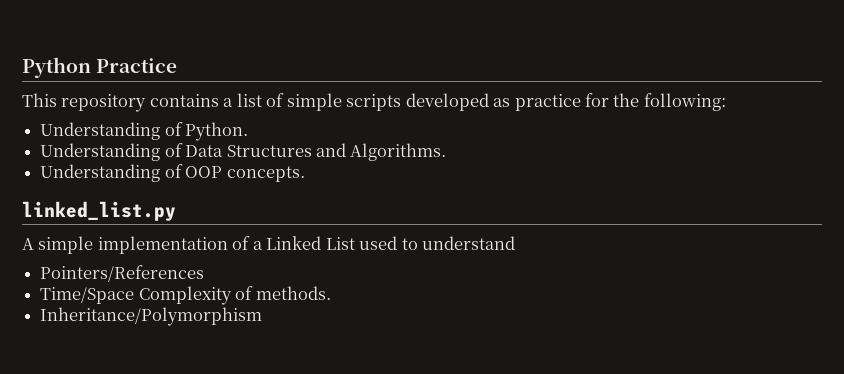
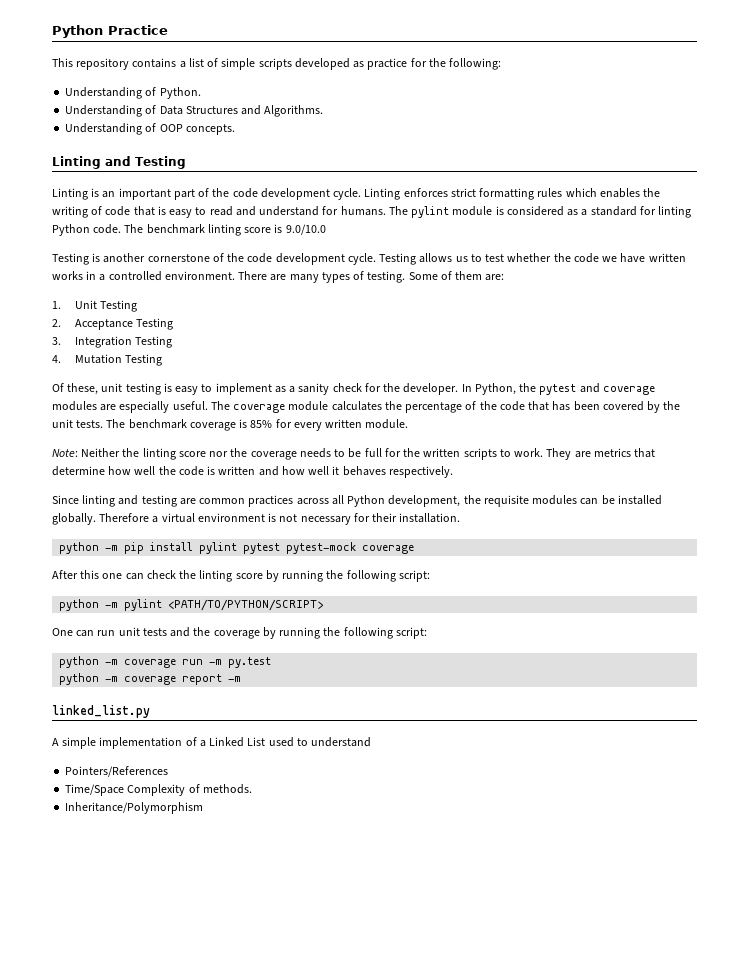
+ Linting and Testing
+ Linting is an important part of the code development cycle. Linting enforces strict formatting rules which enables the writing of code that is easy to read and understand for humans. The pylint module is considered as a standard for linting Python code. The benchmark linting score is 9.0/10.0
+ Testing is another cornerstone of the code development cycle. Testing allows us to test whether the code we have written works in a controlled environment. There are many types of testing. Some of them are:
+ 1. Unit Testing
+ 2. Acceptance Testing
+ 3. Integration Testing
+ 4. Mutation Testing
+ Of these, unit testing is easy to implement as a sanity check for the developer. In Python, the pytest and coverage modules are especially useful. The coverage module calculates the percentage of the code that has been covered by the unit tests. The benchmark coverage is 85% for every written module.
+ Note: Neither the linting score nor the coverage needs to be full for the written scripts to work. They are metrics that determine how well the code is written and how well it behaves respectively.
+ Since linting and testing are common practices across all Python development, the requisite modules can be installed globally. Therefore a virtual environment is not necessary for their installation.
+ python -m pip install pylint pytest pytest-mock coverage
+ After this one can check the linting score by running the following script:
+ python -m pylint <PATH/TO/PYTHON/SCRIPT>
+ One can run unit tests and the coverage by running the following script:
+ python -m coverage run -m py.test
+ python -m coverage report -m

